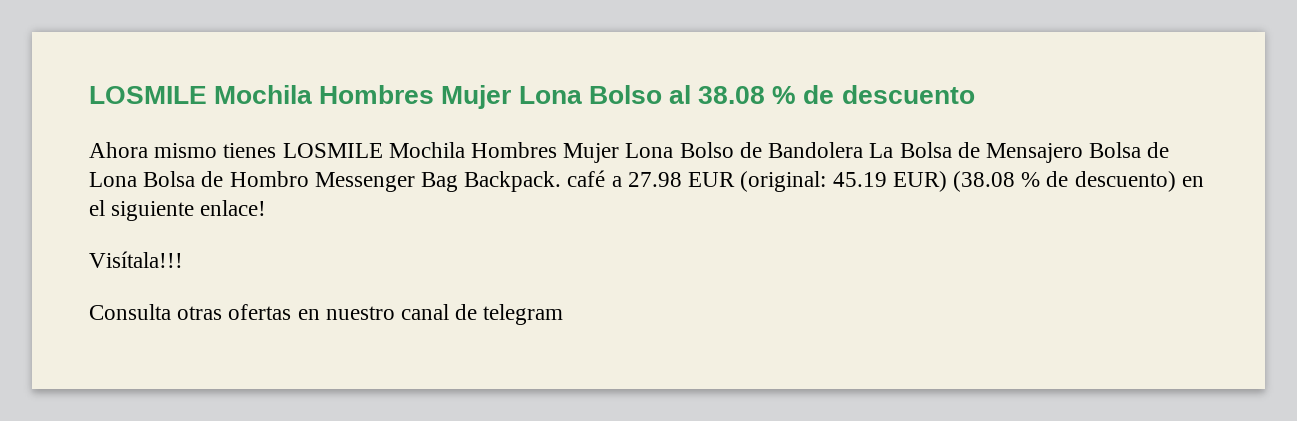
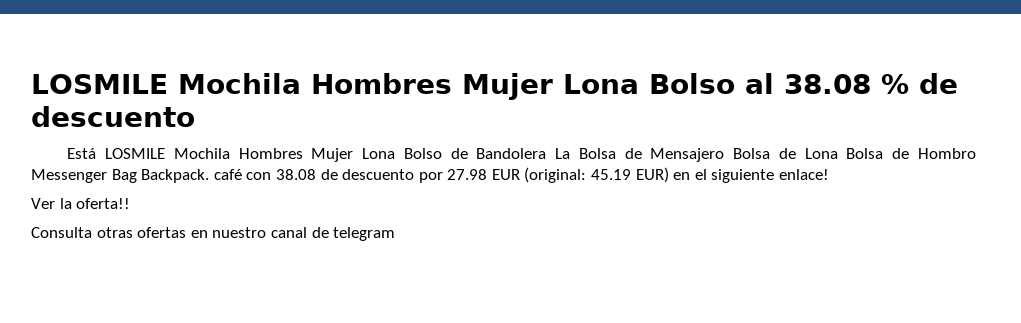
- Ahora mismo tienes LOSMILE Mochila Hombres Mujer Lona Bolso de Bandolera La Bolsa de Mensajero Bolsa de Lona Bolsa de Hombro Messenger Bag Backpack. café a 27.98 EUR (original: 45.19 EUR) (38.08 % de descuento) en el siguiente enlace!
+ Está LOSMILE Mochila Hombres Mujer Lona Bolso de Bandolera La Bolsa de Mensajero Bolsa de Lona Bolsa de Hombro Messenger Bag Backpack. café con 38.08 de descuento por 27.98 EUR (original: 45.19 EUR) en el siguiente enlace!
- Visítala!!!
+ Ver la oferta!!

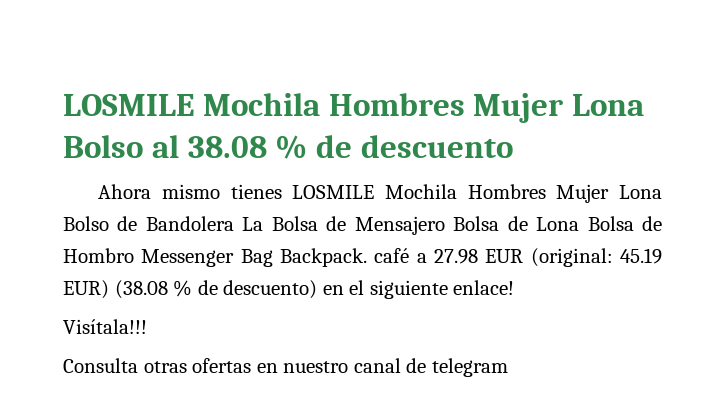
- Está LOSMILE Mochila Hombres Mujer Lona Bolso de Bandolera La Bolsa de Mensajero Bolsa de Lona Bolsa de Hombro Messenger Bag Backpack. café con 38.08 de descuento por 27.98 EUR (original: 45.19 EUR) en el siguiente enlace!
+ Ahora mismo tienes LOSMILE Mochila Hombres Mujer Lona Bolso de Bandolera La Bolsa de Mensajero Bolsa de Lona Bolsa de Hombro Messenger Bag Backpack. café a 27.98 EUR (original: 45.19 EUR) (38.08 % de descuento) en el siguiente enlace!
- Ver la oferta!!
+ Visítala!!!

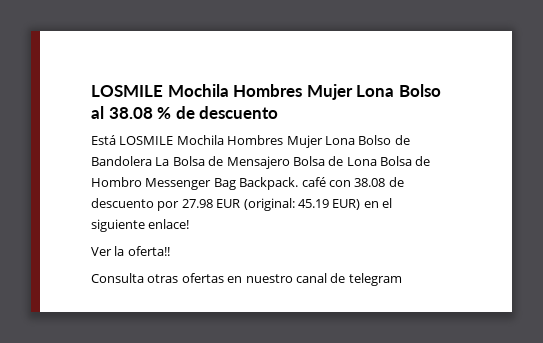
- Ahora mismo tienes LOSMILE Mochila Hombres Mujer Lona Bolso de Bandolera La Bolsa de Mensajero Bolsa de Lona Bolsa de Hombro Messenger Bag Backpack. café a 27.98 EUR (original: 45.19 EUR) (38.08 % de descuento) en el siguiente enlace!
+ Está LOSMILE Mochila Hombres Mujer Lona Bolso de Bandolera La Bolsa de Mensajero Bolsa de Lona Bolsa de Hombro Messenger Bag Backpack. café con 38.08 de descuento por 27.98 EUR (original: 45.19 EUR) en el siguiente enlace!
- Visítala!!!
+ Ver la oferta!!

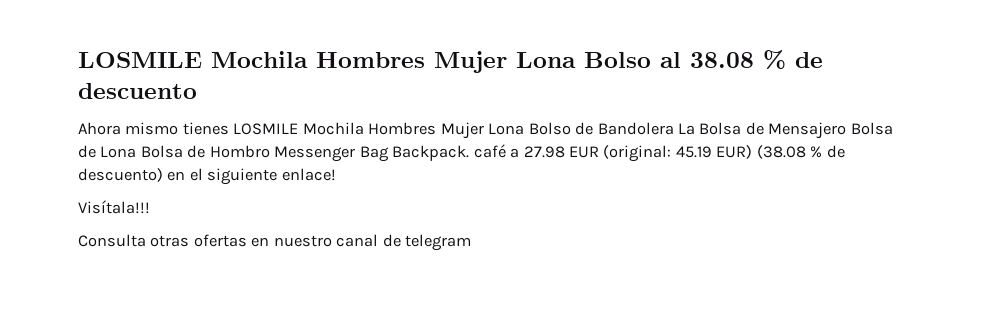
- Está LOSMILE Mochila Hombres Mujer Lona Bolso de Bandolera La Bolsa de Mensajero Bolsa de Lona Bolsa de Hombro Messenger Bag Backpack. café con 38.08 de descuento por 27.98 EUR (original: 45.19 EUR) en el siguiente enlace!
+ Ahora mismo tienes LOSMILE Mochila Hombres Mujer Lona Bolso de Bandolera La Bolsa de Mensajero Bolsa de Lona Bolsa de Hombro Messenger Bag Backpack. café a 27.98 EUR (original: 45.19 EUR) (38.08 % de descuento) en el siguiente enlace!
- Ver la oferta!!
+ Visítala!!!

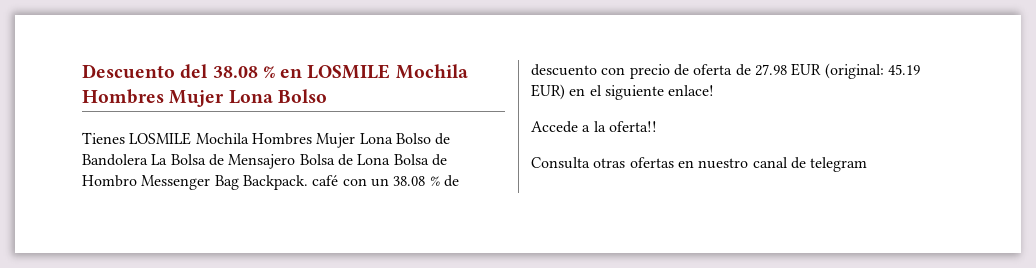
- LOSMILE Mochila Hombres Mujer Lona Bolso al 38.08 % de descuento
- Ahora mismo tienes LOSMILE Mochila Hombres Mujer Lona Bolso de Bandolera La Bolsa de Mensajero Bolsa de Lona Bolsa de Hombro Messenger Bag Backpack. café a 27.98 EUR (original: 45.19 EUR) (38.08 % de descuento) en el siguiente enlace!
+ Descuento del 38.08 % en LOSMILE Mochila Hombres Mujer Lona Bolso
+ Tienes LOSMILE Mochila Hombres Mujer Lona Bolso de Bandolera La Bolsa de Mensajero Bolsa de Lona Bolsa de Hombro Messenger Bag Backpack. café con un 38.08 % de descuento con precio de oferta de 27.98 EUR (original: 45.19 EUR) en el siguiente enlace!
- Visítala!!!
+ Accede a la oferta!!

